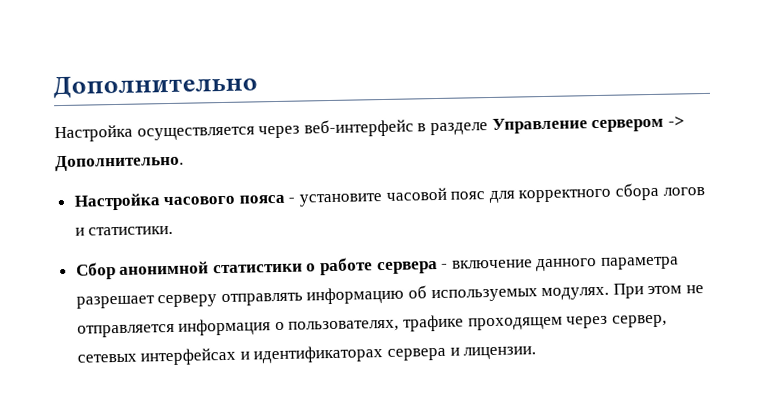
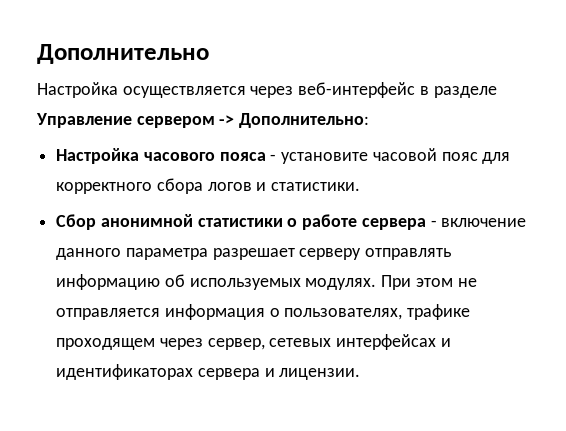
- Настройка осуществляется через веб-интерфейс в разделе Управление сервером -> Дополнительно.
+ Настройка осуществляется через веб-интерфейс в разделе Управление сервером -> Дополнительно:

